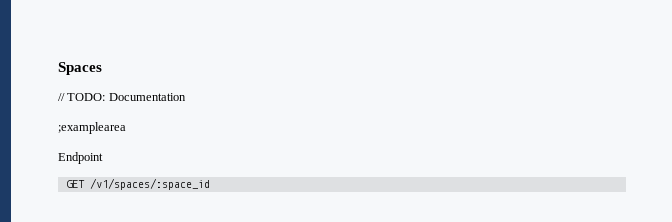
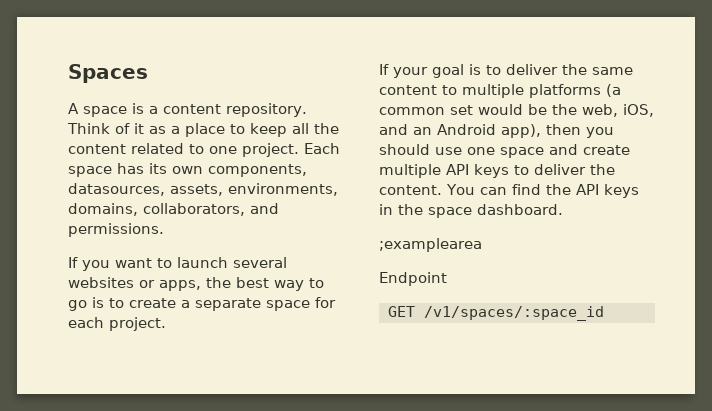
- // TODO: Documentation
+ A space is a content repository. Think of it as a place to keep all the content related to one project. Each space has its own components, datasources, assets, environments, domains, collaborators, and permissions.
+ If you want to launch several websites or apps, the best way to go is to create a separate space for each project.
+ If your goal is to deliver the same content to multiple platforms (a common set would be the web, iOS, and an Android app), then you should use one space and create multiple API keys to deliver the content. You can find the API keys in the space dashboard.

